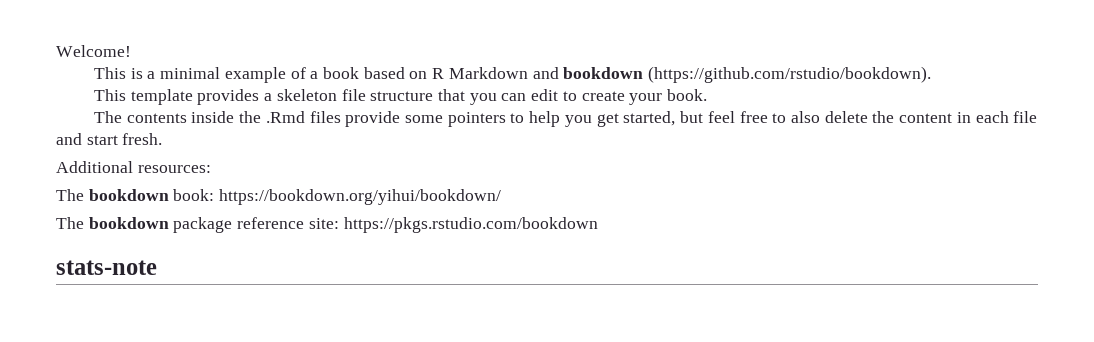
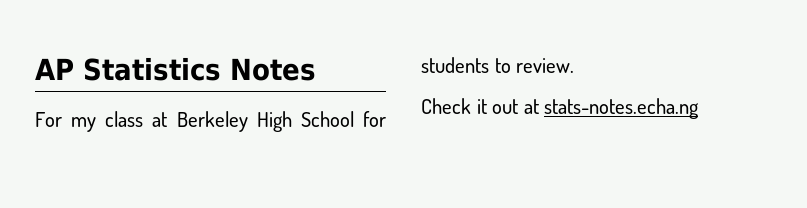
- Welcome!
- This is a minimal example of a book based on R Markdown and bookdown (https://github.com/rstudio/bookdown).
- This template provides a skeleton file structure that you can edit to create your book.
- The contents inside the .Rmd files provide some pointers to help you get started, but feel free to also delete the content in each file and start fresh.
- Additional resources:
- The bookdown book: https://bookdown.org/yihui/bookdown/
- The bookdown package reference site: https://pkgs.rstudio.com/bookdown
- stats-note
+ AP Statistics Notes
+ For my class at Berkeley High School for students to review.
+ Check it out at stats-notes.echa.ng

